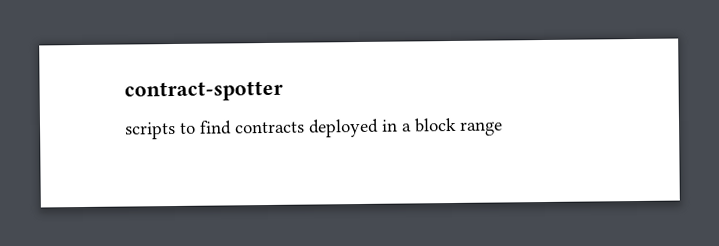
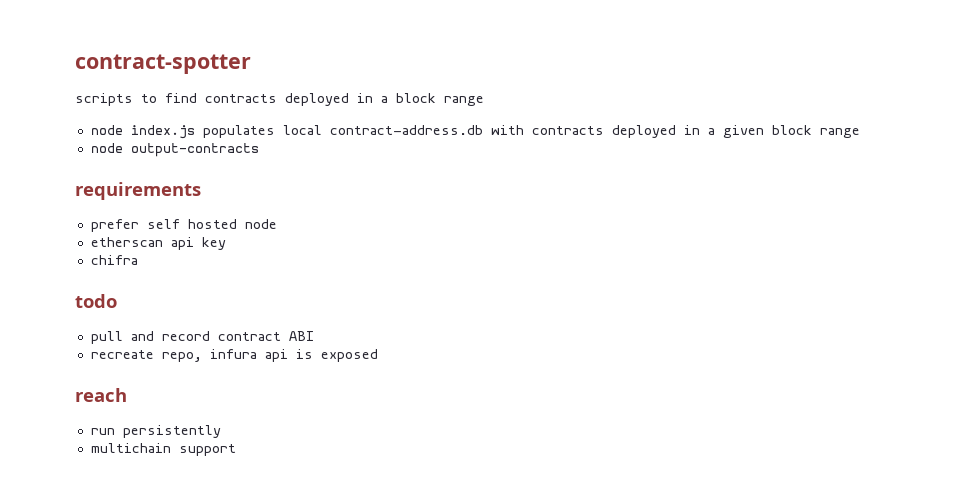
+ node index.js populates local contract-address.db with contracts deployed in a given block range
+ node output-contracts
+ requirements
+ prefer self hosted node
+ etherscan api key
+ chifra
+ todo
+ pull and record contract ABI
+ recreate repo, infura api is exposed
+ reach
+ run persistently
+ multichain support

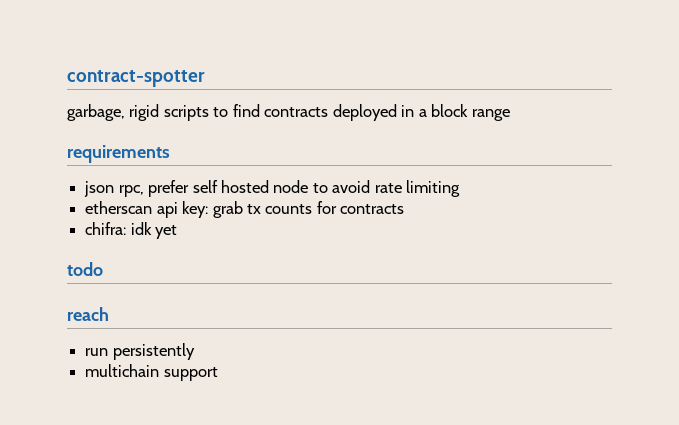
- scripts to find contracts deployed in a block range
+ garbage, rigid scripts to find contracts deployed in a block range
- node index.js populates local contract-address.db with contracts deployed in a given block range
- node output-contracts
- prefer self hosted node
- etherscan api key
- chifra
+ json rpc, prefer self hosted node to avoid rate limiting
+ etherscan api key: grab tx counts for contracts
+ chifra: idk yet
  todo
- pull and record contract ABI
- recreate repo, infura api is exposed

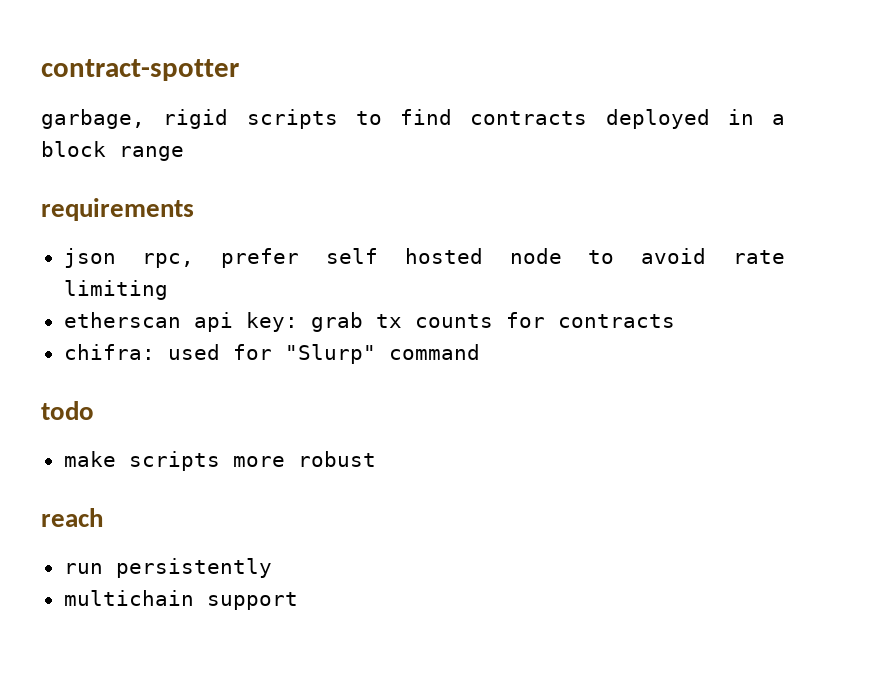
- chifra: idk yet
+ chifra: used for "Slurp" command
  todo
+ make scripts more robust

